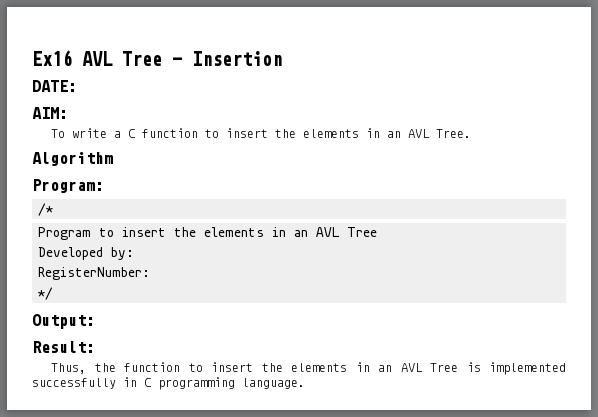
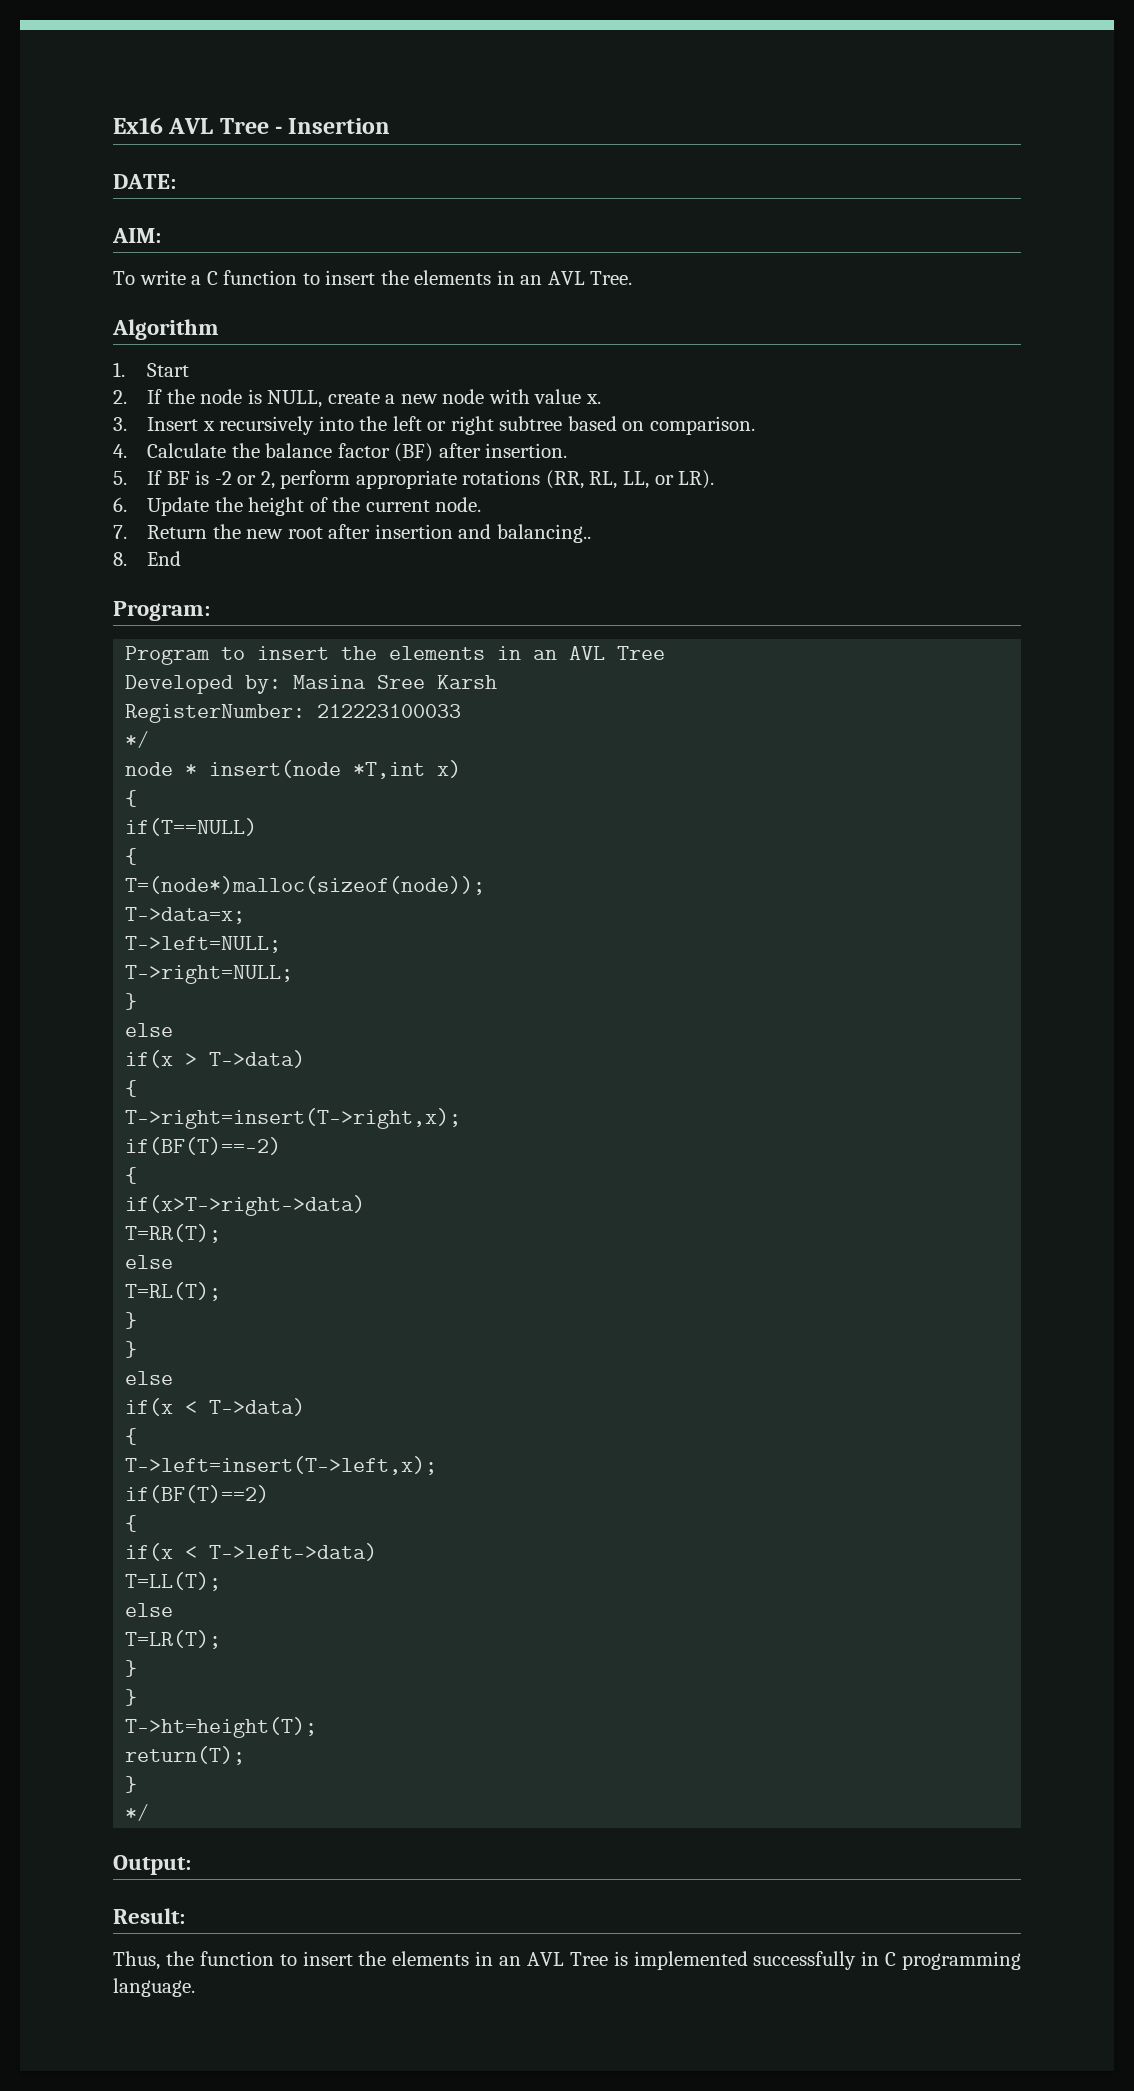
+ 1. Start
+ 2. If the node is NULL, create a new node with value x.
+ 3. Insert x recursively into the left or right subtree based on comparison.
+ 4. Calculate the balance factor (BF) after insertion.
+ 5. If BF is -2 or 2, perform appropriate rotations (RR, RL, LL, or LR).
+ 6. Update the height of the current node.
+ 7. Return the new root after insertion and balancing..
+ 8. End
- /*
- Developed by:
- RegisterNumber:
+ Developed by: Masina Sree Karsh
+ RegisterNumber: 212223100033
+ */
+ node * insert(node *T,int x)
+ {
+ if(T==NULL)
+ {
+ T=(node*)malloc(sizeof(node));
+ T->data=x;
+ T->left=NULL;
+ T->right=NULL;
+ }
+ else
+ if(x > T->data)
+ {
+ T->right=insert(T->right,x);
+ if(BF(T)==-2)
+ {
+ if(x>T->right->data)
+ T=RR(T);
+ else
+ T=RL(T);
+ }
+ }
+ else
+ if(x < T->data)
+ {
+ T->left=insert(T->left,x);
+ if(BF(T)==2)
+ {
+ if(x < T->left->data)
+ T=LL(T);
+ else
+ T=LR(T);
+ }
+ }
+ T->ht=height(T);
+ return(T);
+ }

